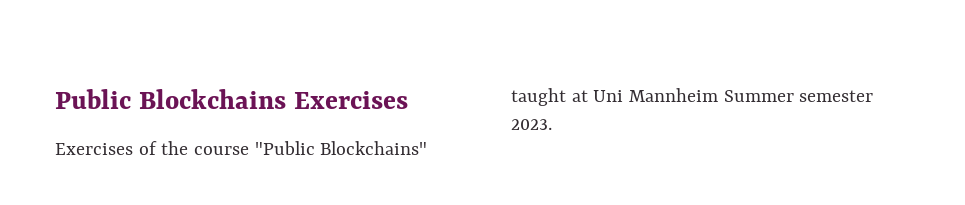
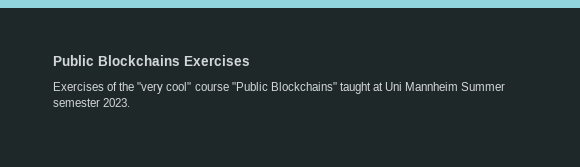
- Exercises of the course "Public Blockchains" taught at Uni Mannheim Summer semester 2023.
+ Exercises of the "very cool" course "Public Blockchains" taught at Uni Mannheim Summer semester 2023.

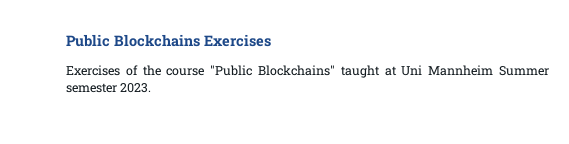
- Exercises of the "very cool" course "Public Blockchains" taught at Uni Mannheim Summer semester 2023.
+ Exercises of the course "Public Blockchains" taught at Uni Mannheim Summer semester 2023.

